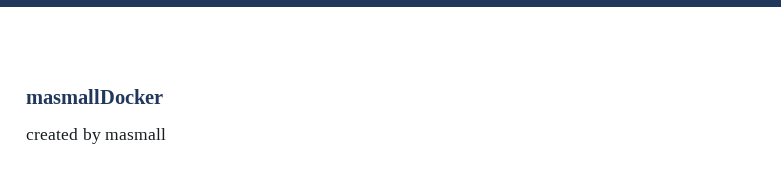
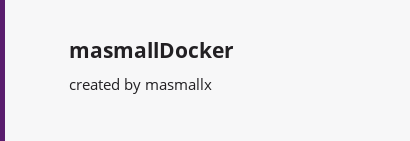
- created by masmall
+ created by masmallx

